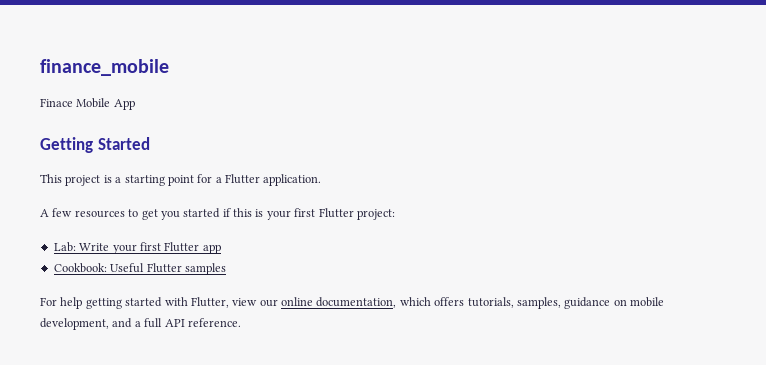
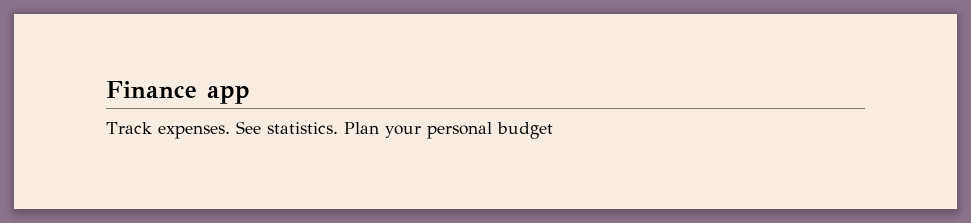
- finance_mobile
- Finace Mobile App
- Getting Started
- This project is a starting point for a Flutter application.
- A few resources to get you started if this is your first Flutter project:
- Lab: Write your first Flutter app
- Cookbook: Useful Flutter samples
- For help getting started with Flutter, view our online documentation, which offers tutorials, samples, guidance on mobile development, and a full API reference.
+ Finance app
+ Track expenses. See statistics. Plan your personal budget

